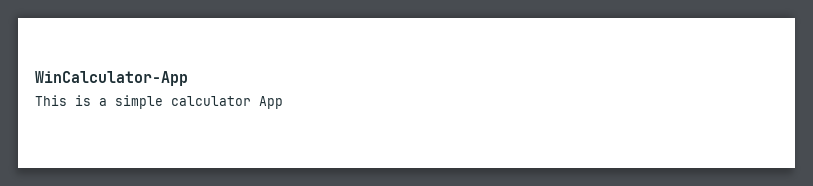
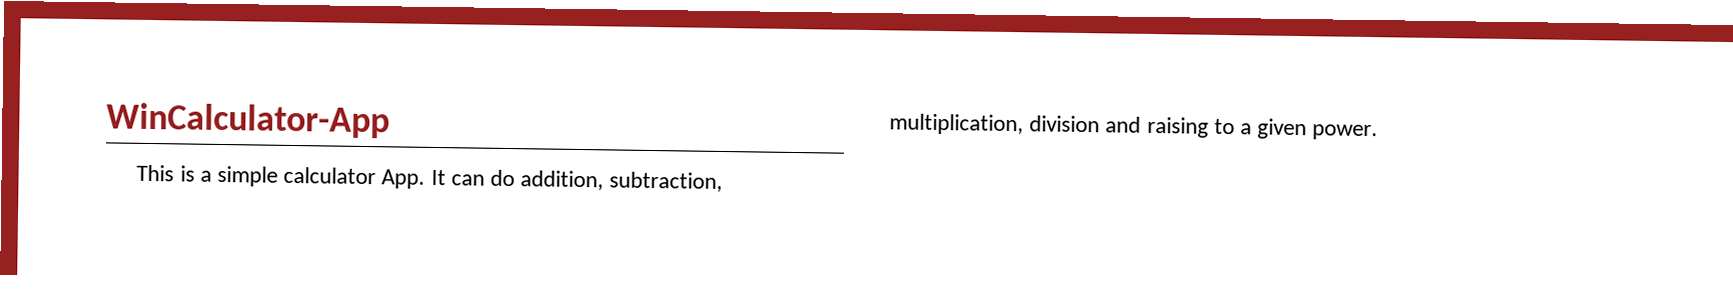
- This is a simple calculator App
+ This is a simple calculator App. It can do addition, subtraction, multiplication, division and raising to a given power.

